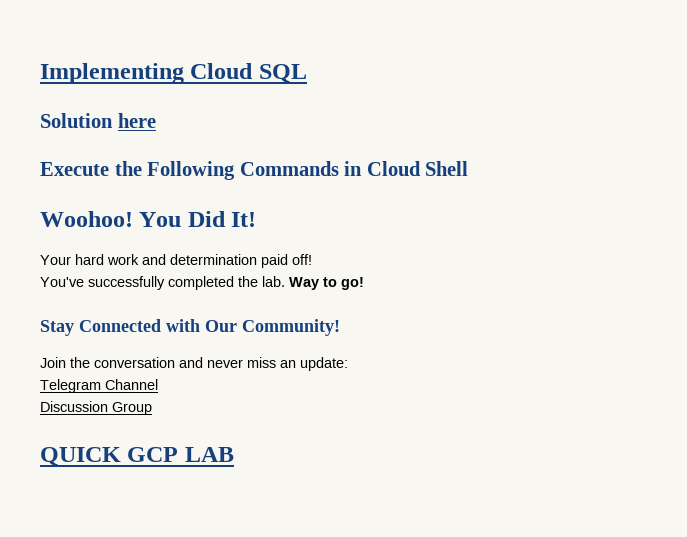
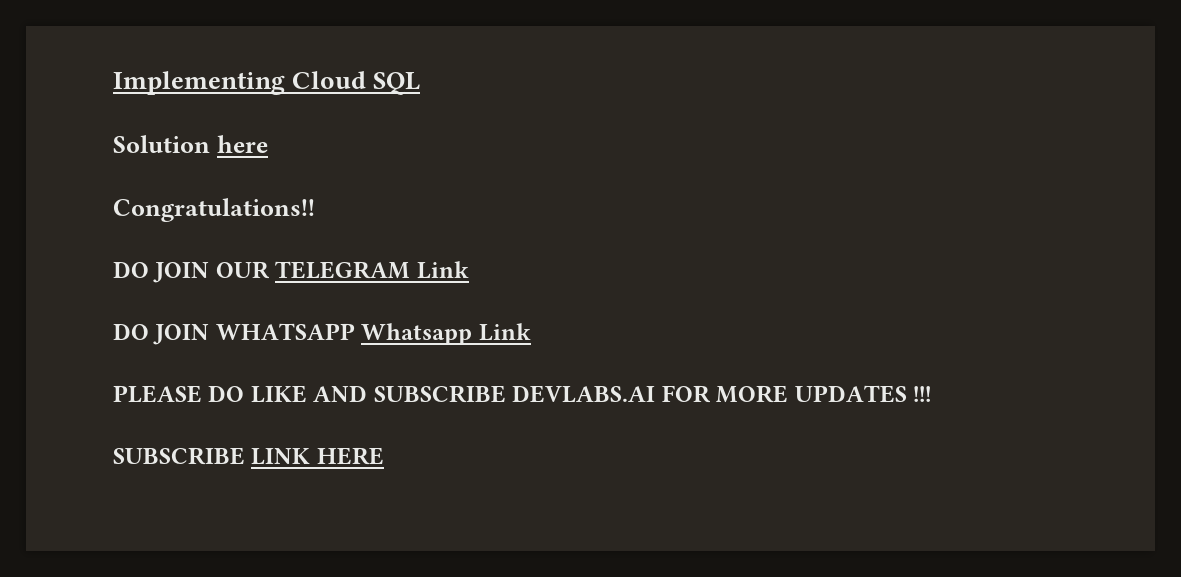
- Execute the Following Commands in Cloud Shell
- Woohoo! You Did It!
- Your hard work and determination paid off!
- You've successfully completed the lab. Way to go!
- Stay Connected with Our Community!
- Join the conversation and never miss an update:
- Telegram Channel
- Discussion Group
- QUICK GCP LAB
+ Congratulations!!
+ DO JOIN OUR TELEGRAM Link
+ DO JOIN WHATSAPP Whatsapp Link
+ PLEASE DO LIKE AND SUBSCRIBE DEVLABS.AI FOR MORE UPDATES !!!
+ SUBSCRIBE LINK HERE

